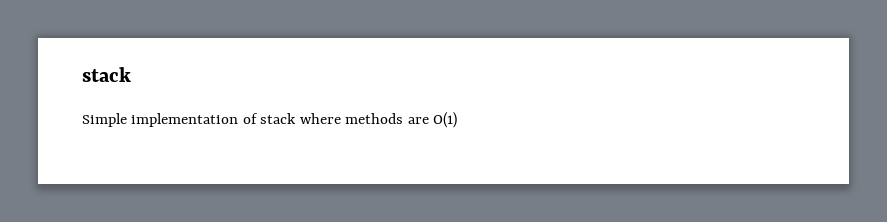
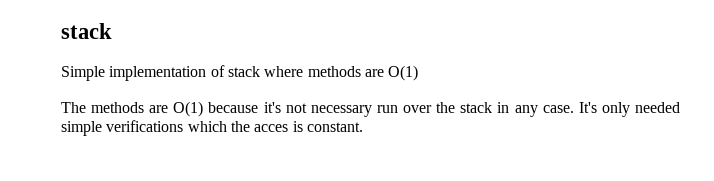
+ The methods are O(1) because it's not necessary run over the stack in any case. It's only needed simple verifications which the acces is constant.

